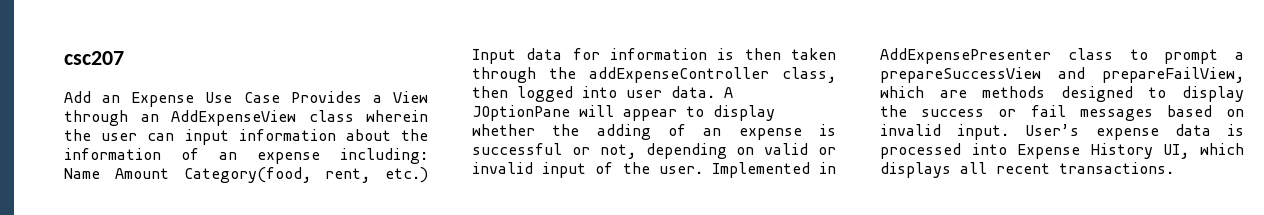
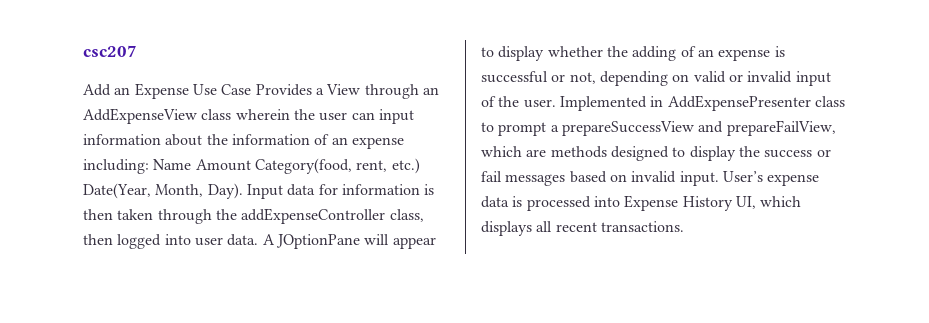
- Add an Expense Use Case Provides a View through an AddExpenseView class wherein the user can input information about the information of an expense including: Name Amount Category(food, rent, etc.) Input data for information is then taken through the addExpenseController class, then logged into user data.
+ Add an Expense Use Case Provides a View through an AddExpenseView class wherein the user can input information about the information of an expense including: Name Amount Category(food, rent, etc.) Date(Year, Month, Day). Input data for information is then taken through the addExpenseController class, then logged into user data.

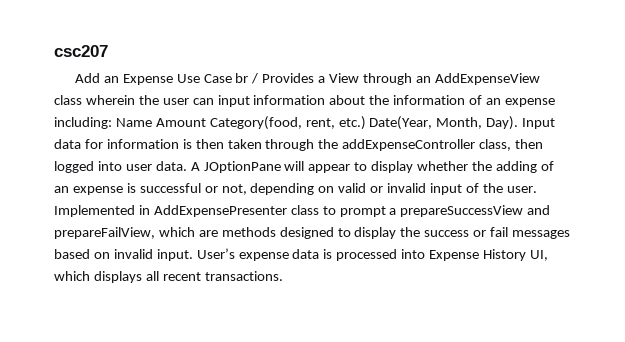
- Add an Expense Use Case Provides a View through an AddExpenseView class wherein the user can input information about the information of an expense including: Name Amount Category(food, rent, etc.) Date(Year, Month, Day).
+ Add an Expense Use Case br / Provides a View through an AddExpenseView class wherein the user can input information about the information of an expense including: Name Amount Category(food, rent, etc.) Date(Year, Month, Day).

